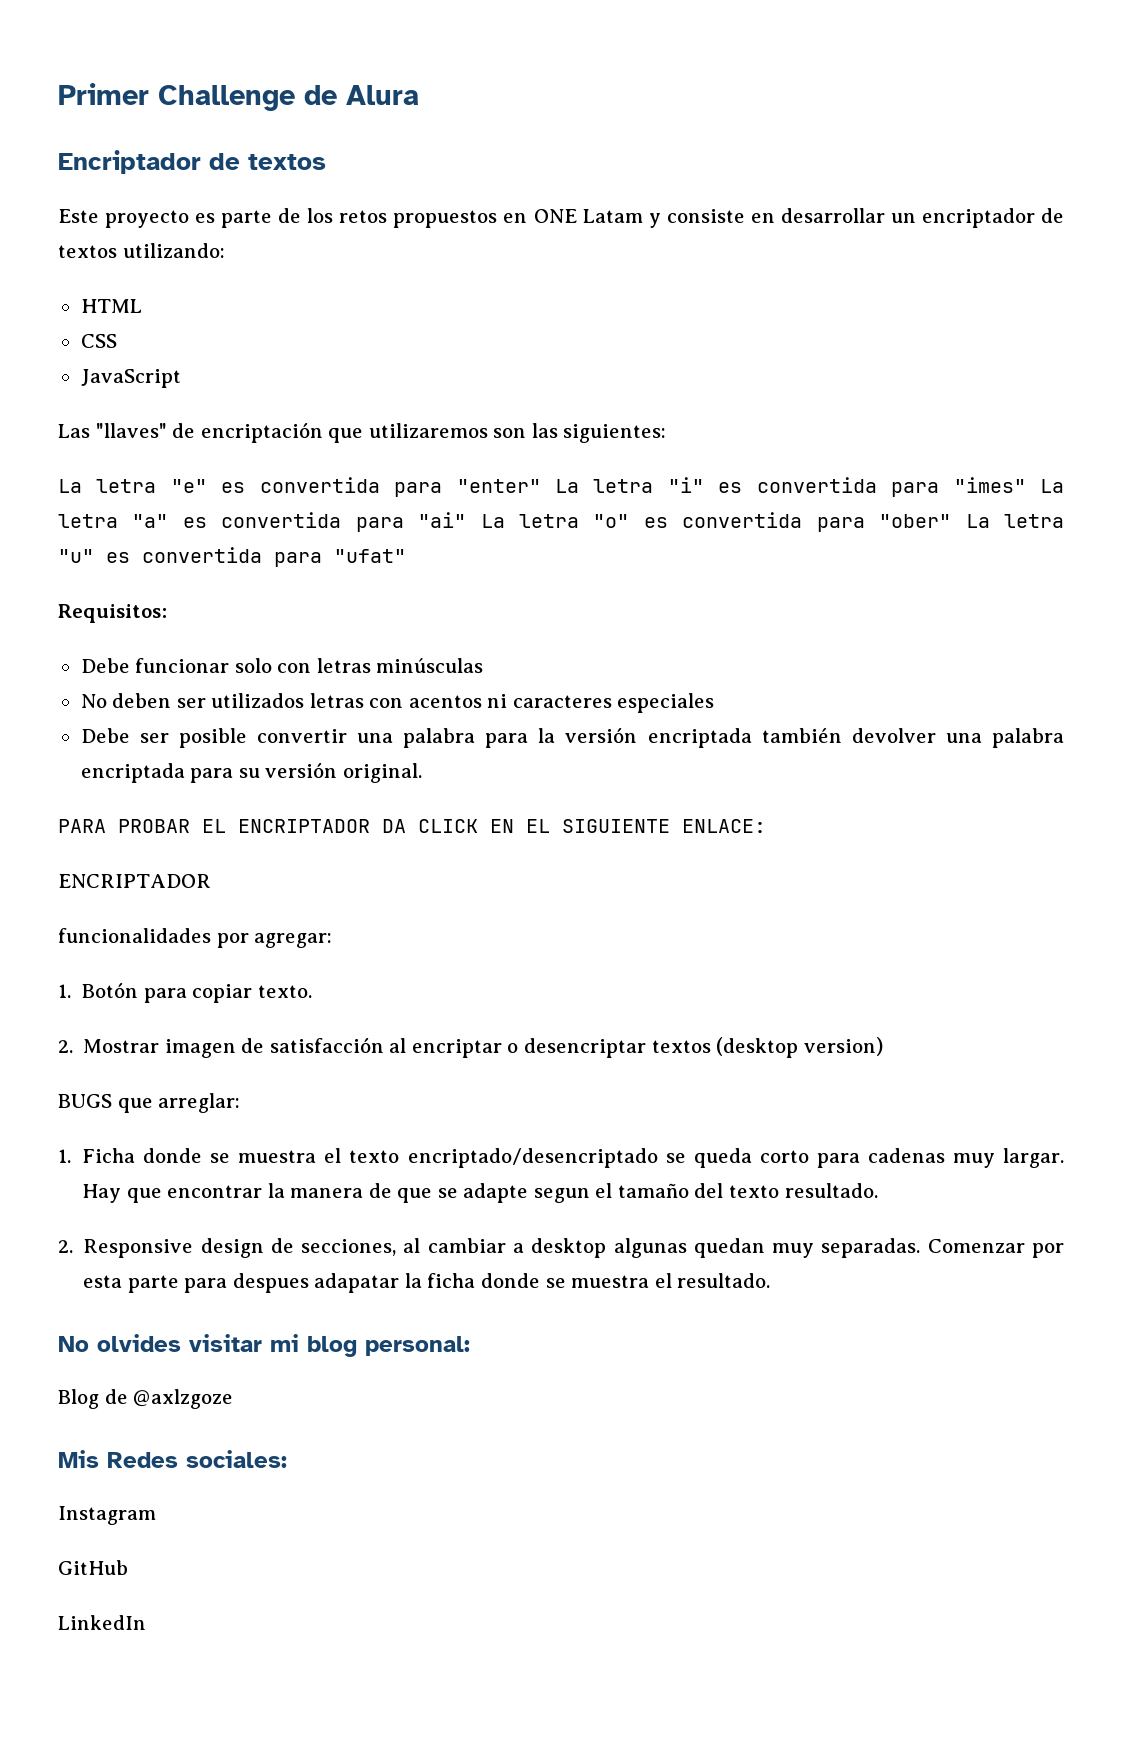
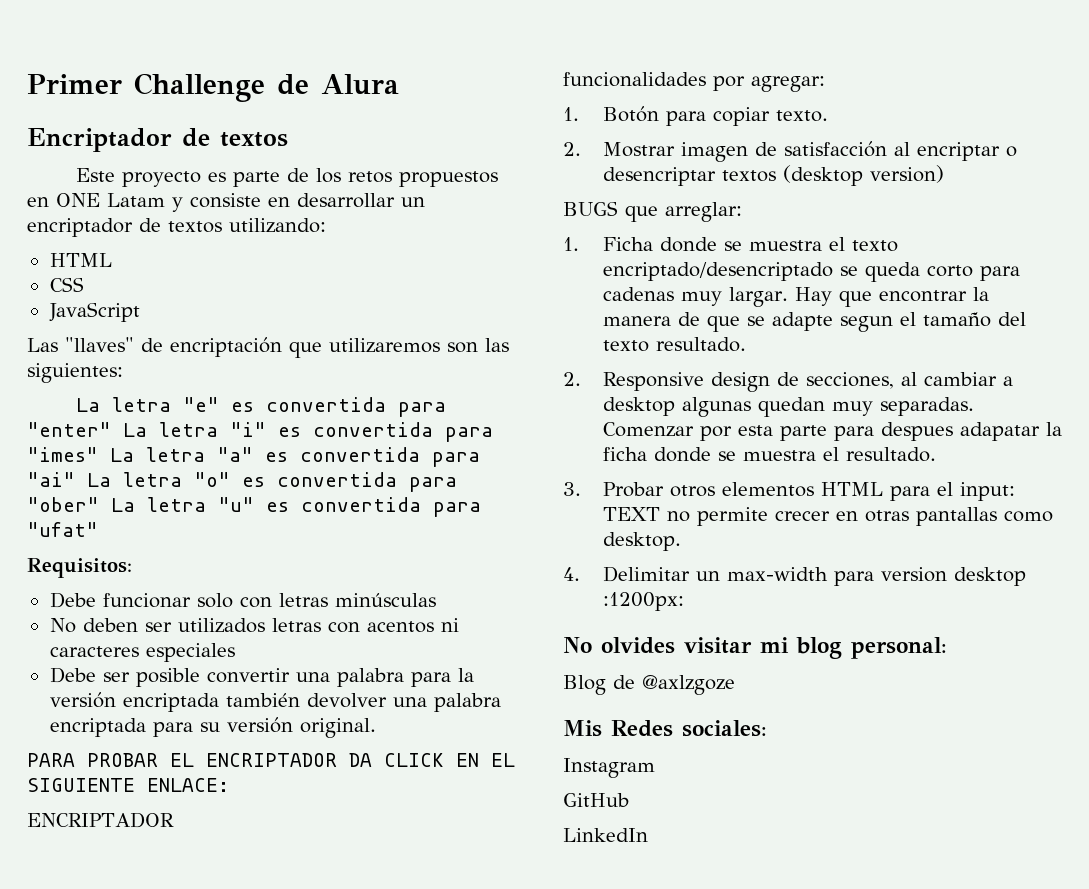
+ 3. Probar otros elementos HTML para el input: TEXT no permite crecer en otras pantallas como desktop.
+ 4. Delimitar un max-width para version desktop :1200px:

